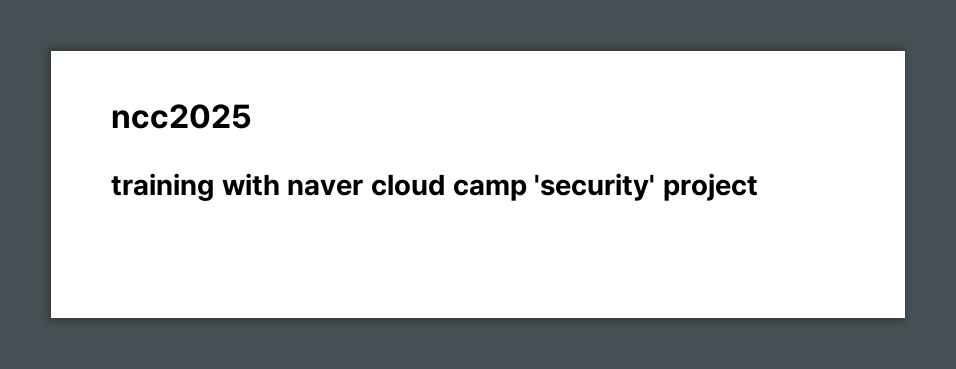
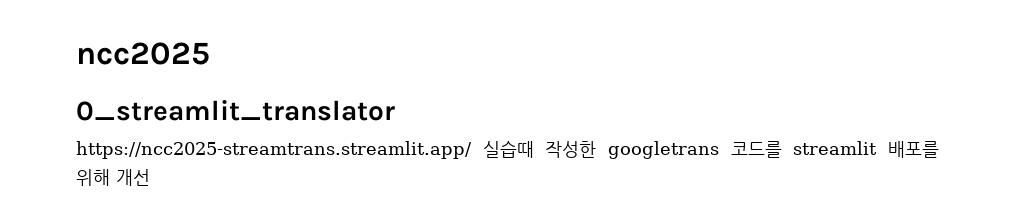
- training with naver cloud camp 'security' project
+ 0_streamlit_translator
+ https://ncc2025-streamtrans.streamlit.app/ 실습때 작성한 googletrans 코드를 streamlit 배포를 위해 개선

